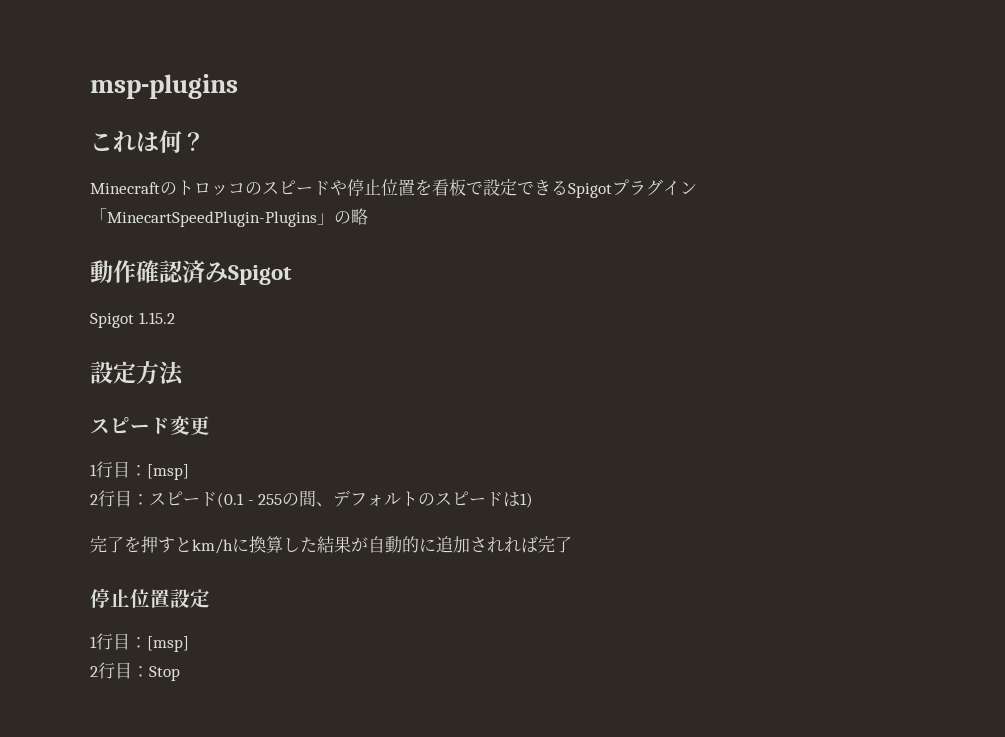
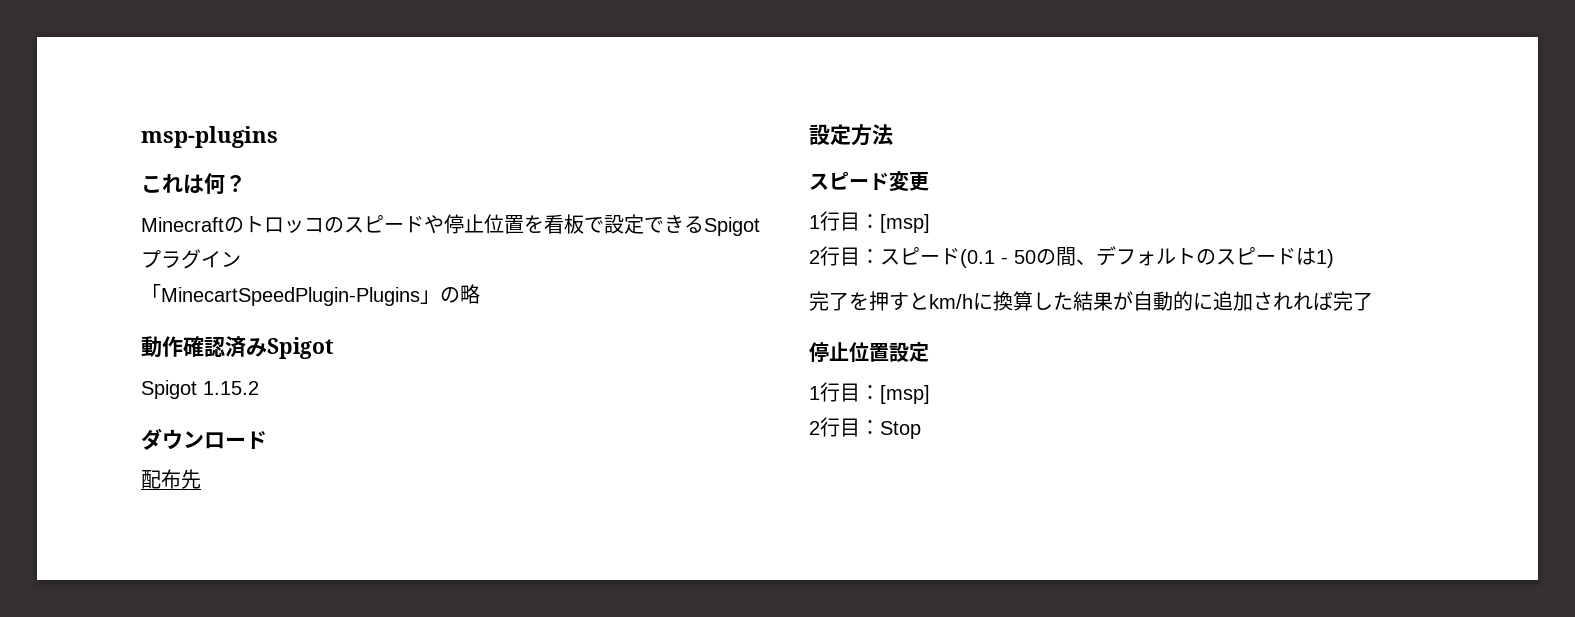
+ ダウンロード
+ 配布先
- 2行目：スピード(0.1 - 255の間、デフォルトのスピードは1)
+ 2行目：スピード(0.1 - 50の間、デフォルトのスピードは1)

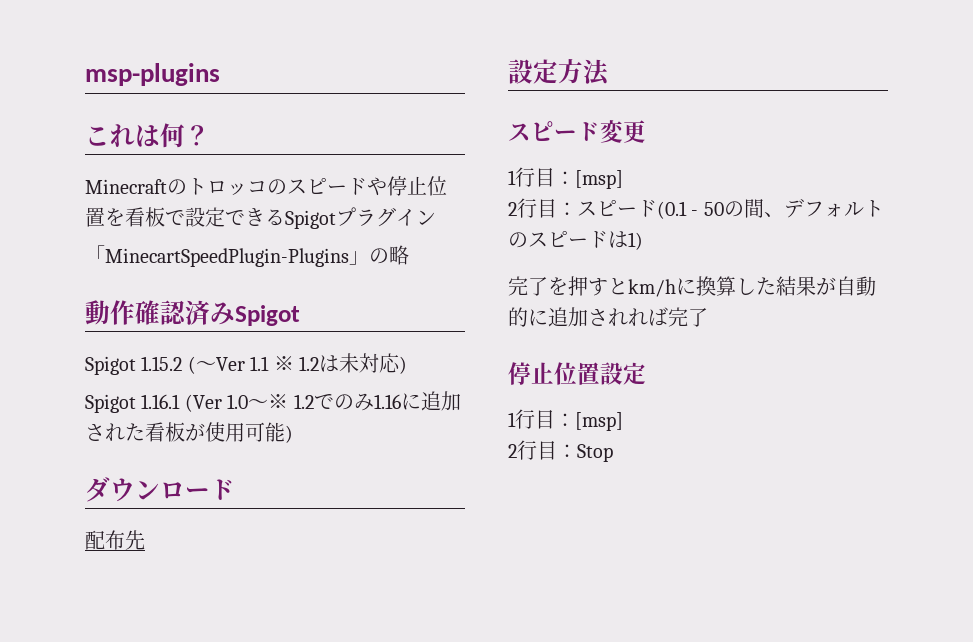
- Spigot 1.15.2
+ Spigot 1.15.2 (～Ver 1.1 ※ 1.2は未対応)
+ Spigot 1.16.1 (Ver 1.0～※ 1.2でのみ1.16に追加された看板が使用可能)

